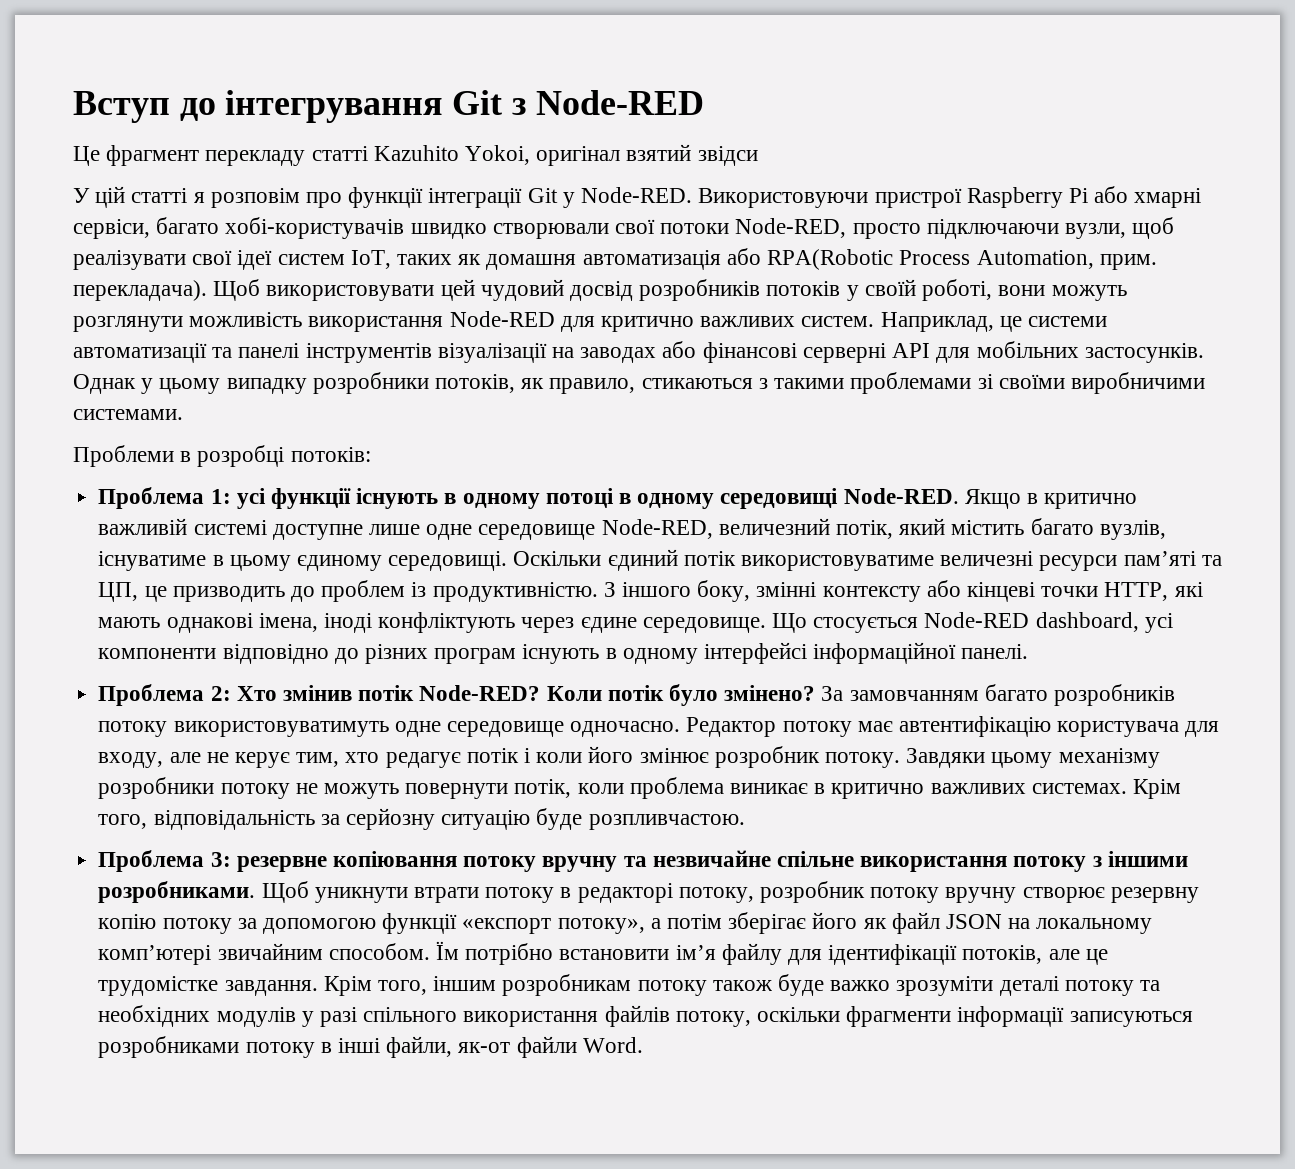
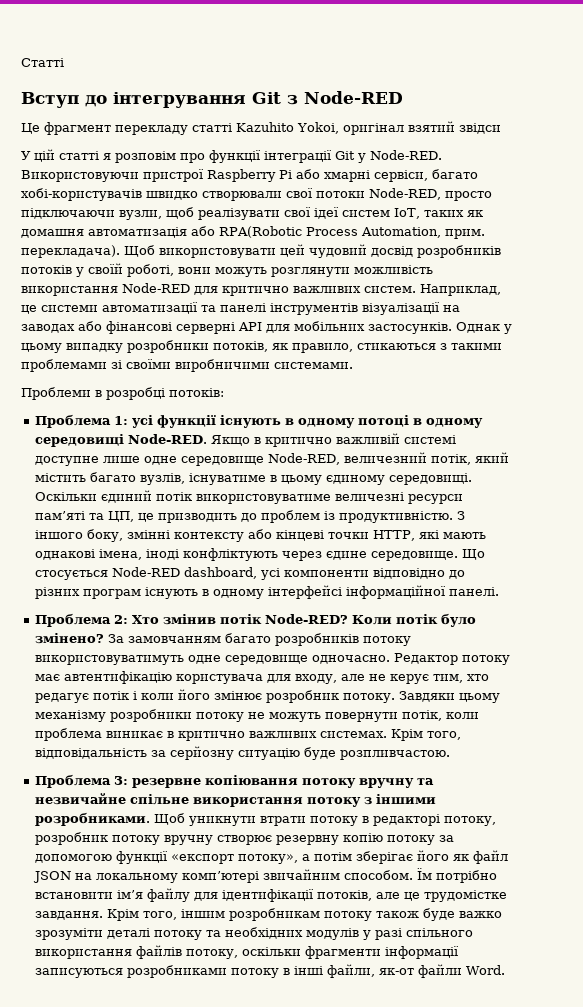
+ Статті

